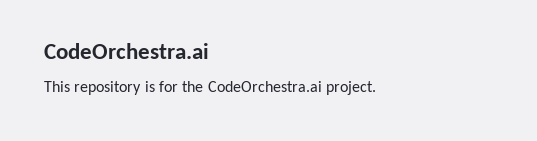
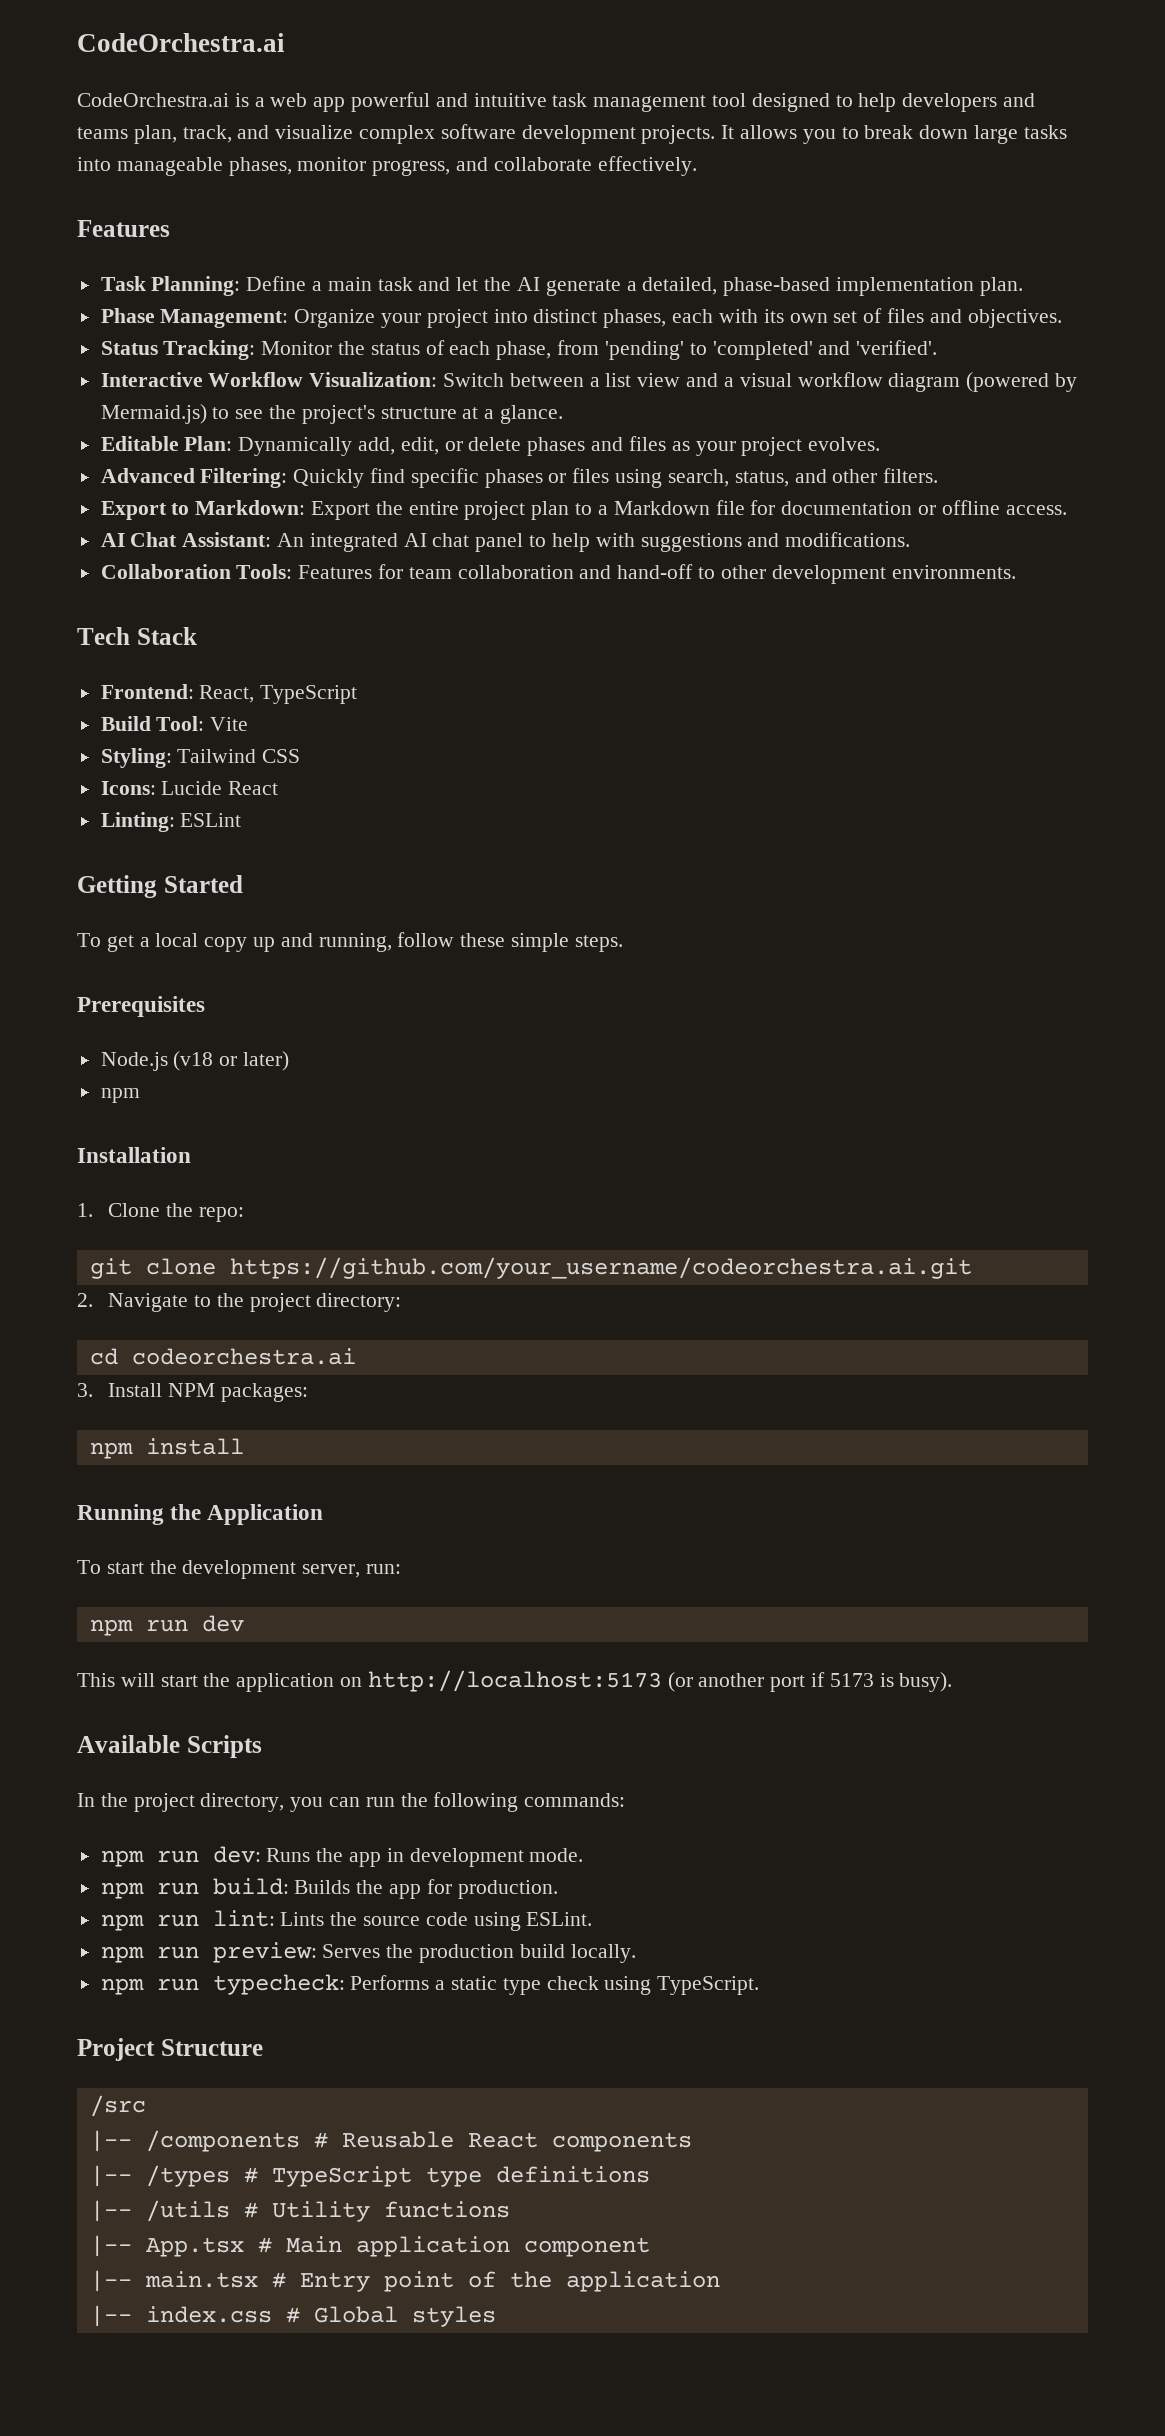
- This repository is for the CodeOrchestra.ai project.
+ CodeOrchestra.ai is a web app powerful and intuitive task management tool designed to help developers and teams plan, track, and visualize complex software development projects. It allows you to break down large tasks into manageable phases, monitor progress, and collaborate effectively.
+ Features
+ Task Planning: Define a main task and let the AI generate a detailed, phase-based implementation plan.
+ Phase Management: Organize your project into distinct phases, each with its own set of files and objectives.
+ Status Tracking: Monitor the status of each phase, from 'pending' to 'completed' and 'verified'.
+ Interactive Workflow Visualization: Switch between a list view and a visual workflow diagram (powered by Mermaid.js) to see the project's structure at a glance.
+ Editable Plan: Dynamically add, edit, or delete phases and files as your project evolves.
+ Advanced Filtering: Quickly find specific phases or files using search, status, and other filters.
+ Export to Markdown: Export the entire project plan to a Markdown file for documentation or offline access.
+ AI Chat Assistant: An integrated AI chat panel to help with suggestions and modifications.
+ Collaboration Tools: Features for team collaboration and hand-off to other development environments.
+ Tech Stack
+ Frontend: React, TypeScript
+ Build Tool: Vite
+ Styling: Tailwind CSS
+ Icons: Lucide React
+ Linting: ESLint
+ Getting Started
+ To get a local copy up and running, follow these simple steps.
+ Prerequisites
+ Node.js (v18 or later)
+ npm
+ Installation
+ 1. Clone the repo:
+ git clone https://github.com/your_username/codeorchestra.ai.git
+ 2. Navigate to the project directory:
+ cd codeorchestra.ai
+ 3. Install NPM packages:
+ npm install
+ Running the Application
+ To start the development server, run:
+ npm run dev
+ This will start the application on http://localhost:5173 (or another port if 5173 is busy).
+ Available Scripts
+ In the project directory, you can run the following commands:
+ npm run dev: Runs the app in development mode.
+ npm run build: Builds the app for production.
+ npm run lint: Lints the source code using ESLint.
+ npm run preview: Serves the production build locally.
+ npm run typecheck: Performs a static type check using TypeScript.
+ Project Structure
+ /src
+ |-- /components # Reusable React components
+ |-- /types # TypeScript type definitions
+ |-- /utils # Utility functions
+ |-- App.tsx # Main application component
+ |-- main.tsx # Entry point of the application
+ |-- index.css # Global styles

